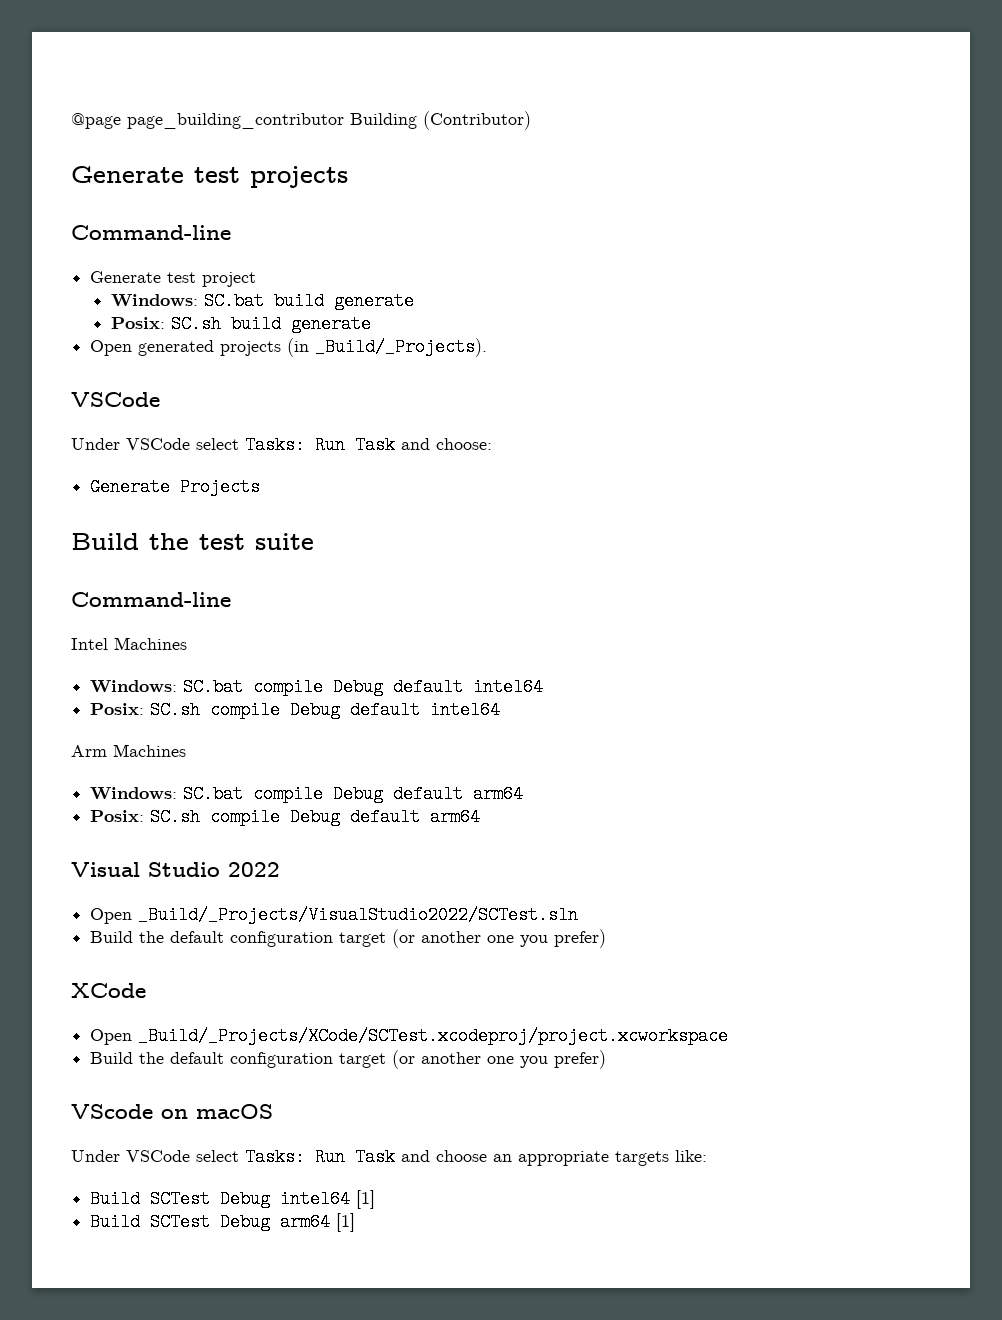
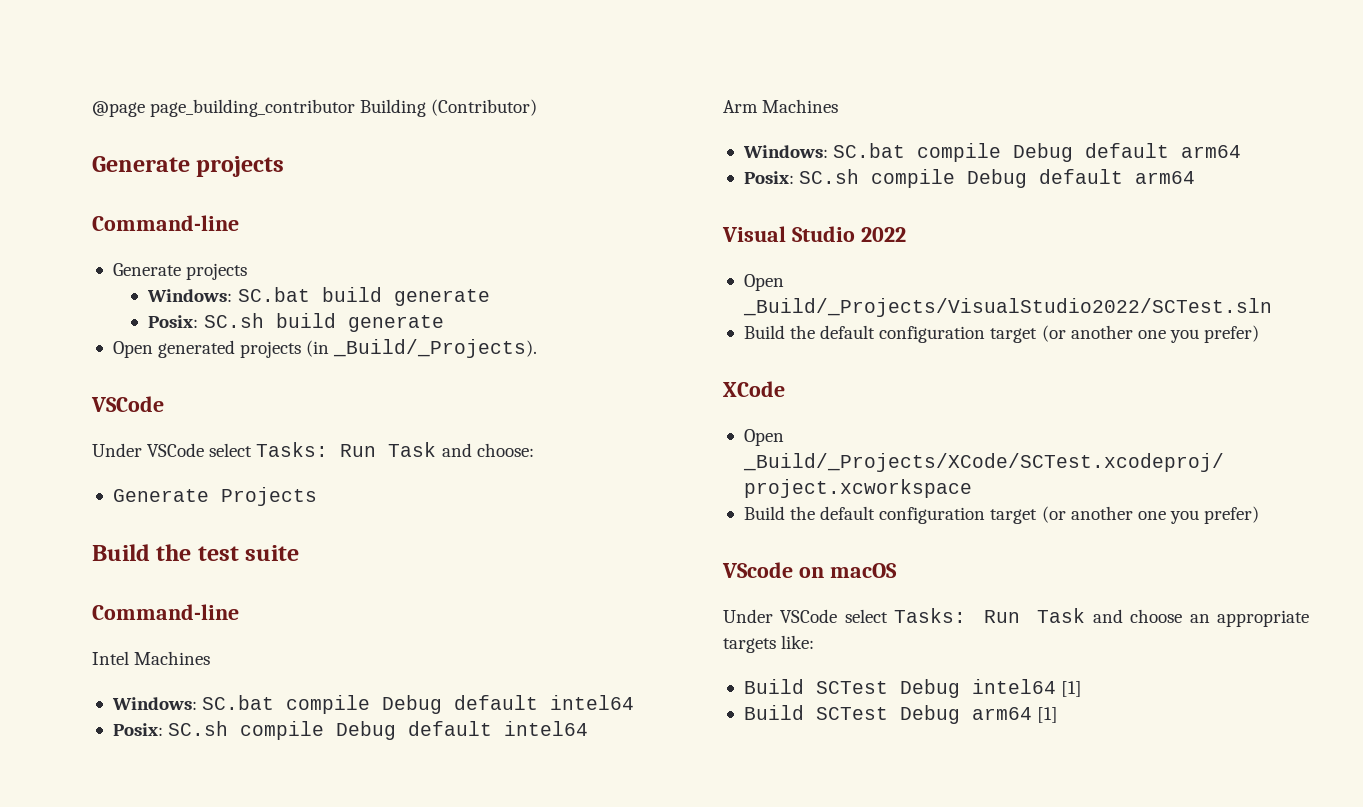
  @page page_building_contributor Building (Contributor)
- Generate test projects
+ Generate projects
  Command-line
- Generate test project
+ Generate projects

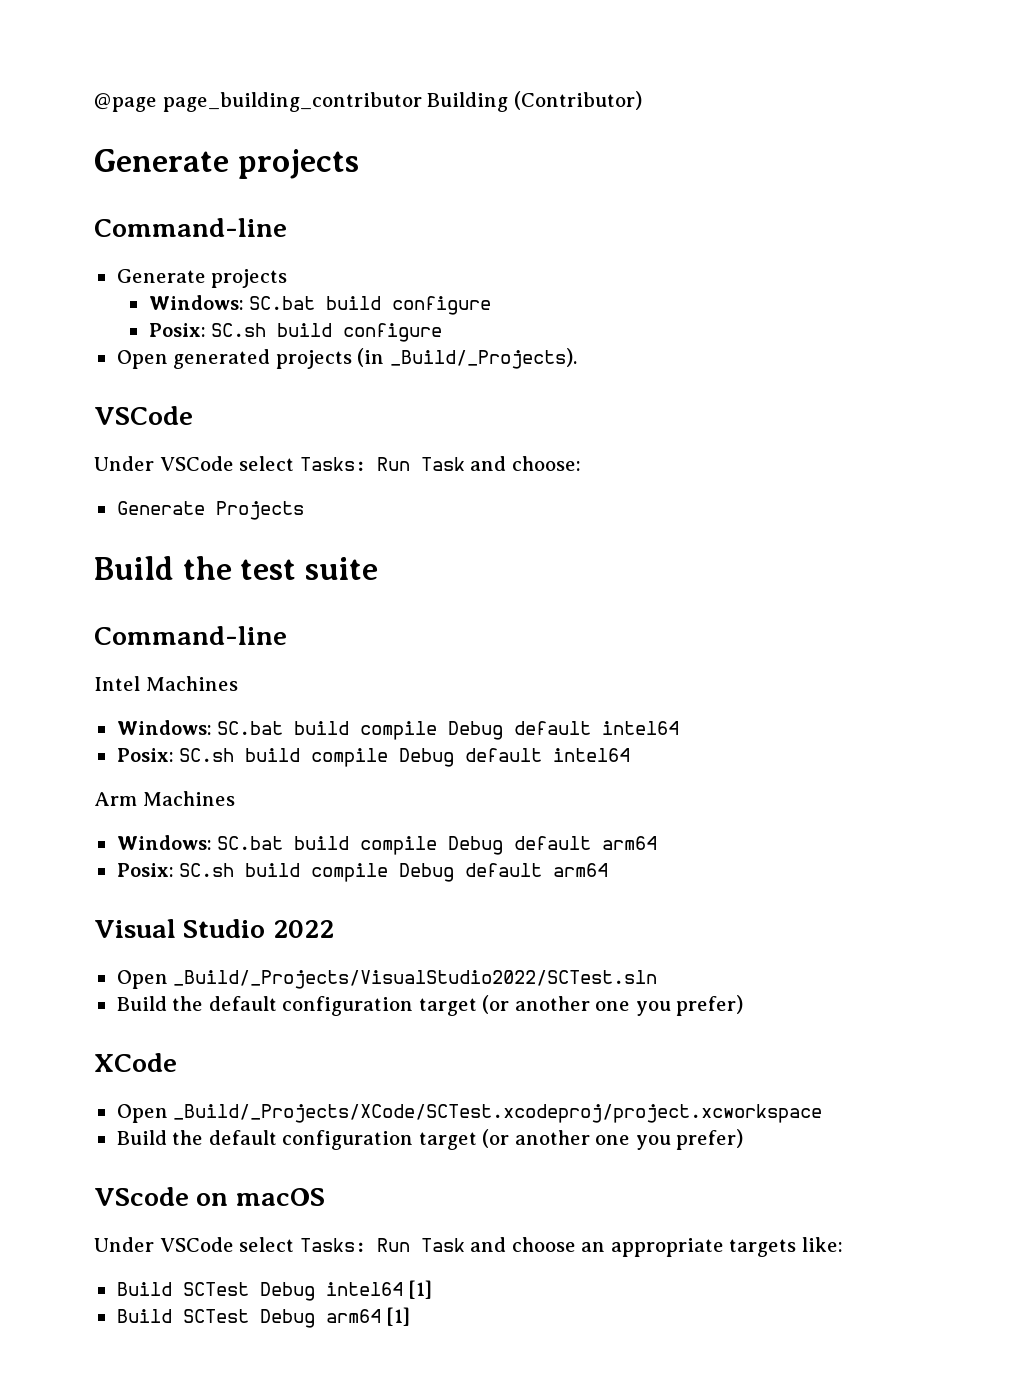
- Windows: SC.bat build generate
- Posix: SC.sh build generate
+ Windows: SC.bat build configure
+ Posix: SC.sh build configure
- Windows: SC.bat compile Debug default intel64
+ Windows: SC.bat build compile Debug default intel64
- Posix: SC.sh compile Debug default intel64
+ Posix: SC.sh build compile Debug default intel64
- Windows: SC.bat compile Debug default arm64
+ Windows: SC.bat build compile Debug default arm64
- Posix: SC.sh compile Debug default arm64
+ Posix: SC.sh build compile Debug default arm64

